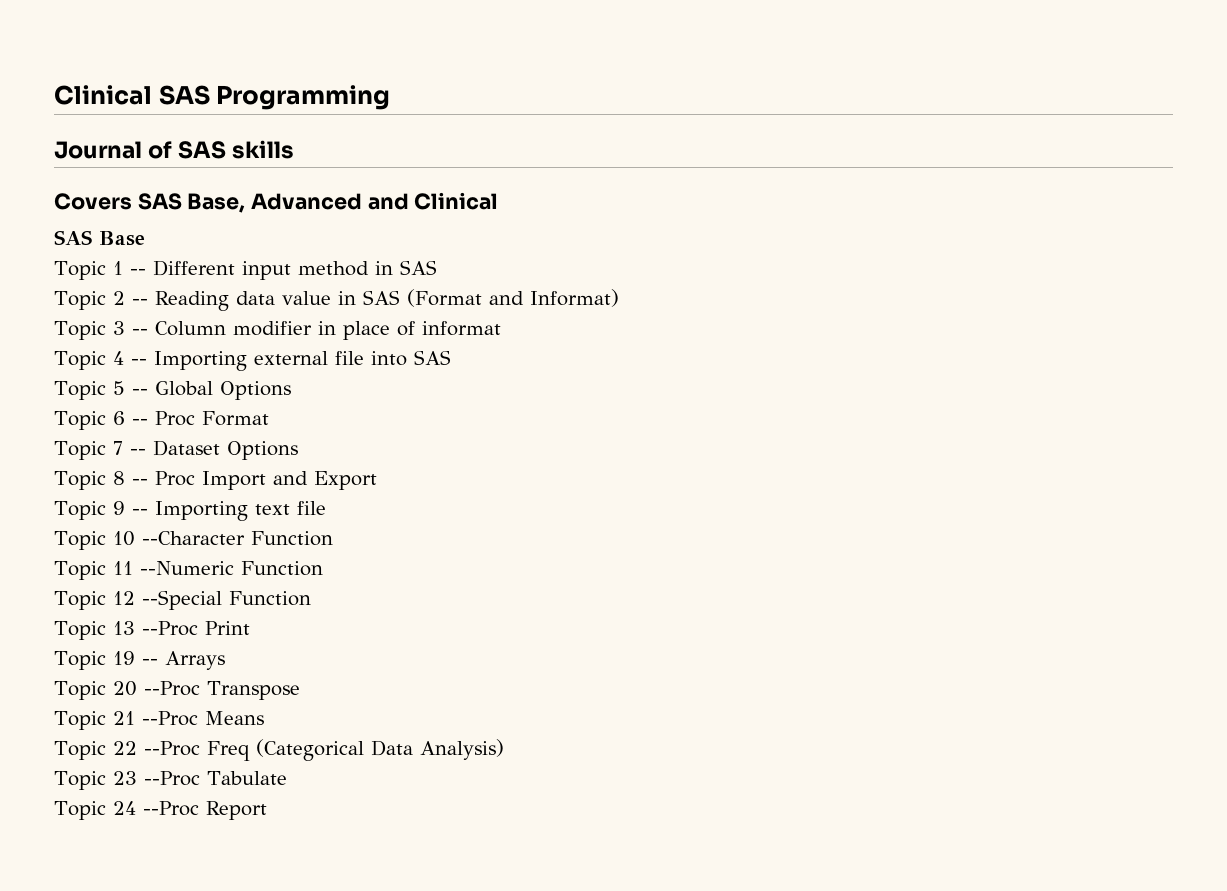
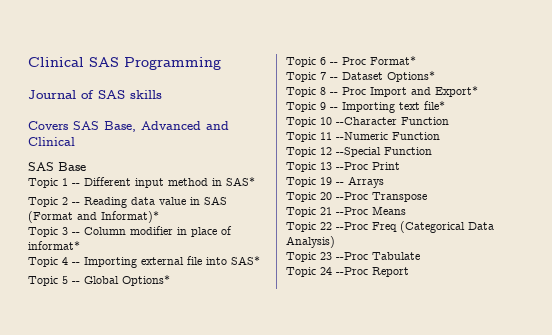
- Topic 1 -- Different input method in SAS
+ Topic 1 -- Different input method in SAS*
- Topic 2 -- Reading data value in SAS (Format and Informat)
+ Topic 2 -- Reading data value in SAS (Format and Informat)*
- Topic 3 -- Column modifier in place of informat
+ Topic 3 -- Column modifier in place of informat*
- Topic 4 -- Importing external file into SAS
+ Topic 4 -- Importing external file into SAS*
- Topic 5 -- Global Options
+ Topic 5 -- Global Options*
- Topic 6 -- Proc Format
+ Topic 6 -- Proc Format*
- Topic 7 -- Dataset Options
+ Topic 7 -- Dataset Options*
- Topic 8 -- Proc Import and Export
+ Topic 8 -- Proc Import and Export*
- Topic 9 -- Importing text file
+ Topic 9 -- Importing text file*

